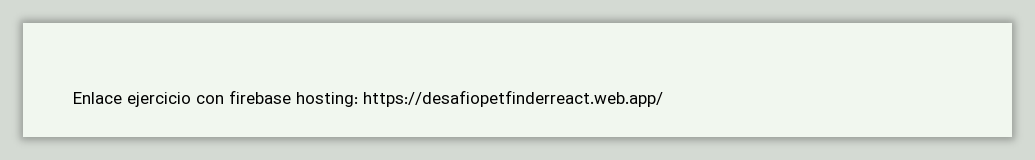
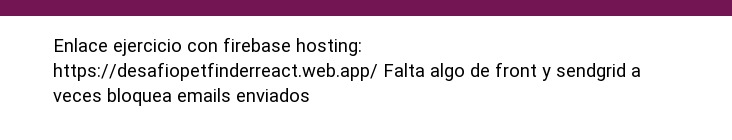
- Enlace ejercicio con firebase hosting: https://desafiopetfinderreact.web.app/
+ Enlace ejercicio con firebase hosting: https://desafiopetfinderreact.web.app/ Falta algo de front y sendgrid a veces bloquea emails enviados

